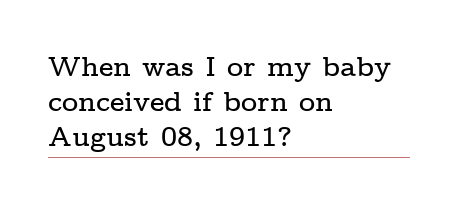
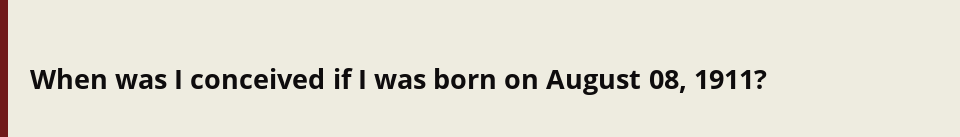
- When was I or my baby conceived if born on August 08, 1911?
+ When was I conceived if I was born on August 08, 1911?

